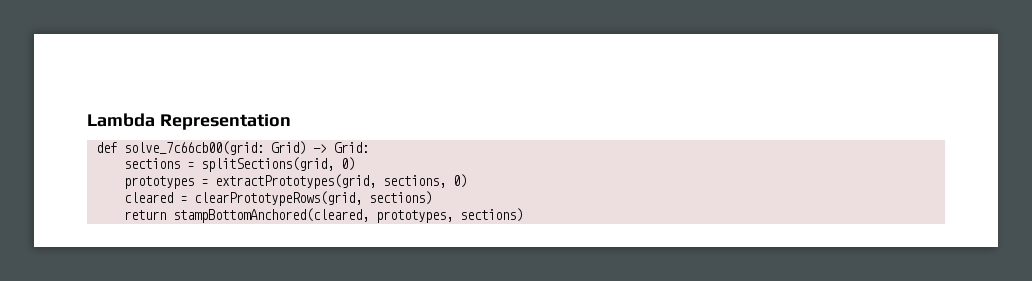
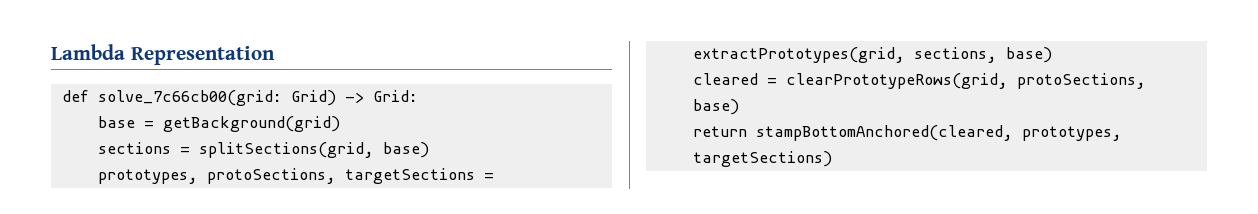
+ base = getBackground(grid)
- sections = splitSections(grid, 0)
- prototypes = extractPrototypes(grid, sections, 0)
+ sections = splitSections(grid, base)
+ prototypes, protoSections, targetSections = extractPrototypes(grid, sections, base)
- cleared = clearPrototypeRows(grid, sections)
+ cleared = clearPrototypeRows(grid, protoSections, base)
- return stampBottomAnchored(cleared, prototypes, sections)
+ return stampBottomAnchored(cleared, prototypes, targetSections)

